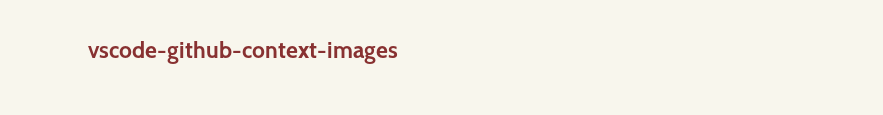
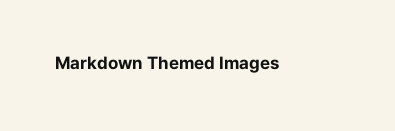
- vscode-github-context-images
+ Markdown Themed Images

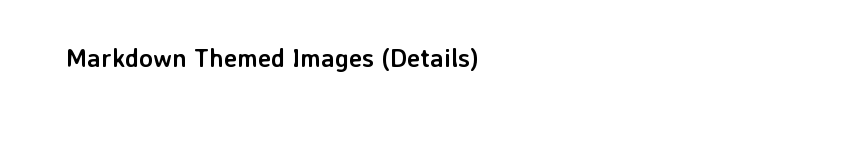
- Markdown Themed Images
+ Markdown Themed Images (Details)

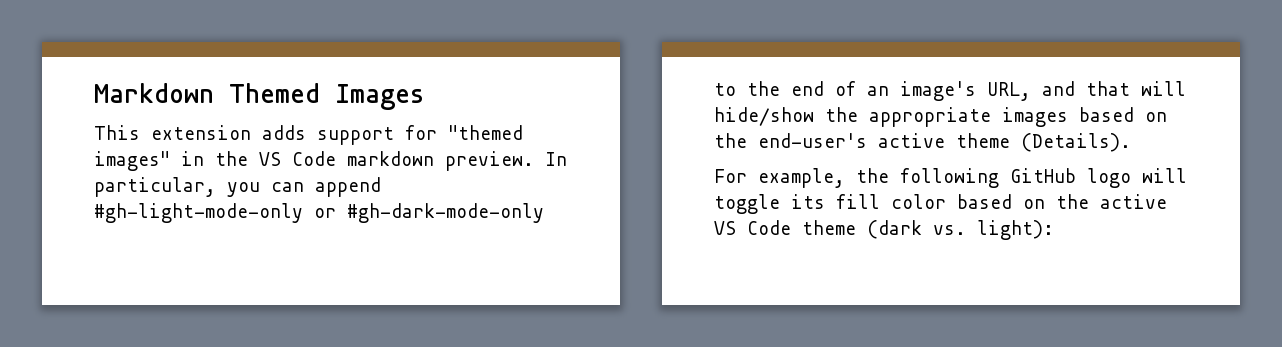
- Markdown Themed Images (Details)
+ Markdown Themed Images
+ This extension adds support for "themed images" in the VS Code markdown preview. In particular, you can append #gh-light-mode-only or #gh-dark-mode-only to the end of an image's URL, and that will hide/show the appropriate images based on the end-user's active theme (Details).
+ For example, the following GitHub logo will toggle its fill color based on the active VS Code theme (dark vs. light):

